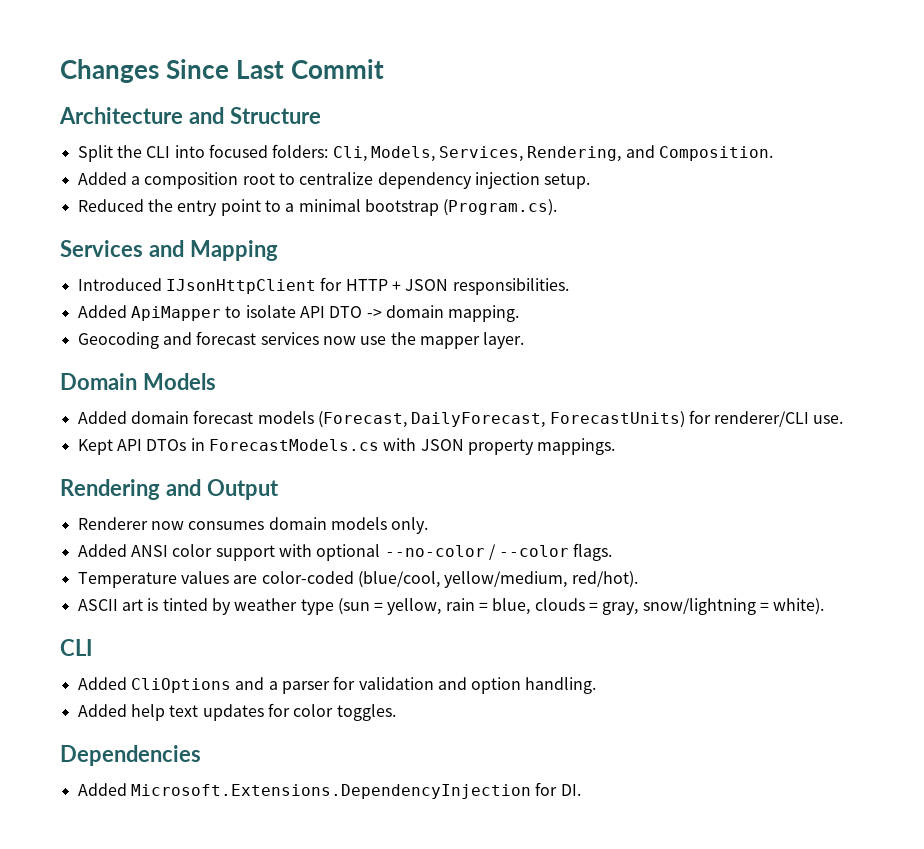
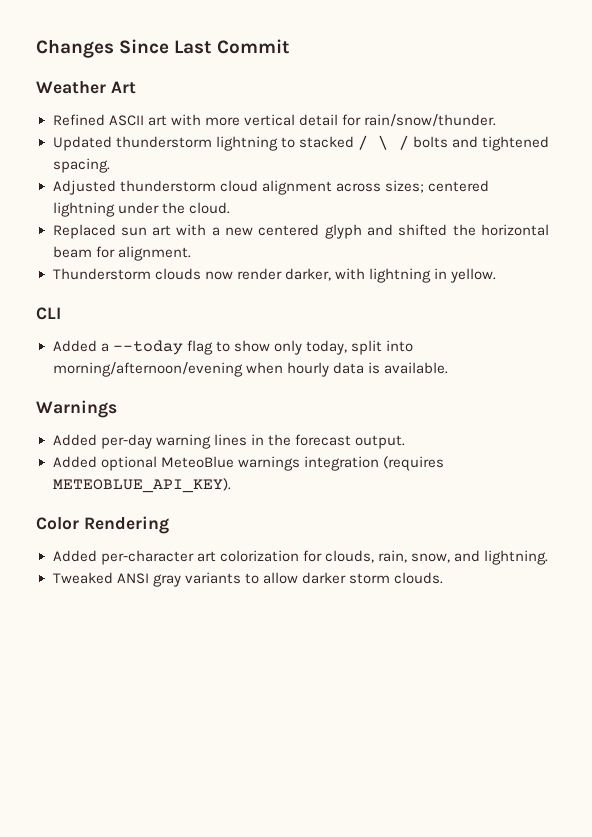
- Architecture and Structure
- Split the CLI into focused folders: Cli, Models, Services, Rendering, and Composition.
- Added a composition root to centralize dependency injection setup.
- Reduced the entry point to a minimal bootstrap (Program.cs).
- Services and Mapping
- Introduced IJsonHttpClient for HTTP + JSON responsibilities.
- Added ApiMapper to isolate API DTO -> domain mapping.
- Geocoding and forecast services now use the mapper layer.
- Domain Models
- Added domain forecast models (Forecast, DailyForecast, ForecastUnits) for renderer/CLI use.
- Kept API DTOs in ForecastModels.cs with JSON property mappings.
- Rendering and Output
- Renderer now consumes domain models only.
- Added ANSI color support with optional --no-color / --color flags.
- Temperature values are color-coded (blue/cool, yellow/medium, red/hot).
- ASCII art is tinted by weather type (sun = yellow, rain = blue, clouds = gray, snow/lightning = white).
+ Weather Art
+ Refined ASCII art with more vertical detail for rain/snow/thunder.
+ Updated thunderstorm lightning to stacked / \ / bolts and tightened spacing.
+ Adjusted thunderstorm cloud alignment across sizes; centered lightning under the cloud.
+ Replaced sun art with a new centered glyph and shifted the horizontal beam for alignment.
+ Thunderstorm clouds now render darker, with lightning in yellow.
  CLI
- Added CliOptions and a parser for validation and option handling.
- Added help text updates for color toggles.
- Dependencies
- Added Microsoft.Extensions.DependencyInjection for DI.
+ Added a --today flag to show only today, split into morning/afternoon/evening when hourly data is available.
+ Warnings
+ Added per-day warning lines in the forecast output.
+ Added optional MeteoBlue warnings integration (requires METEOBLUE_API_KEY).
+ Color Rendering
+ Added per-character art colorization for clouds, rain, snow, and lightning.
+ Tweaked ANSI gray variants to allow darker storm clouds.

